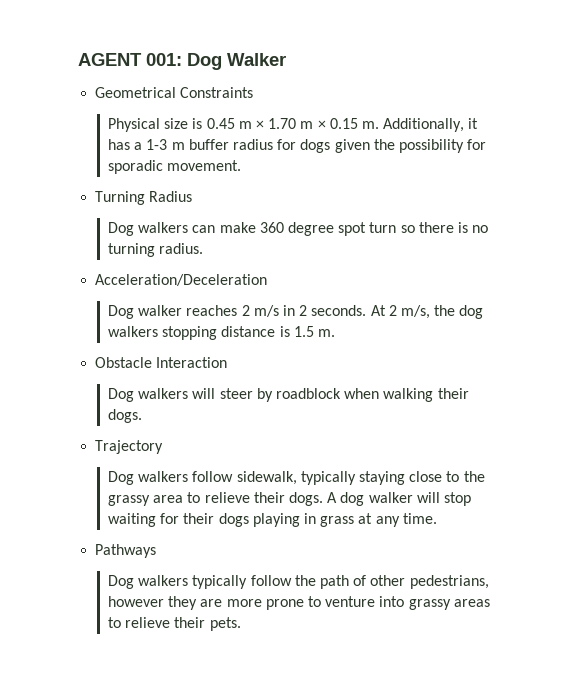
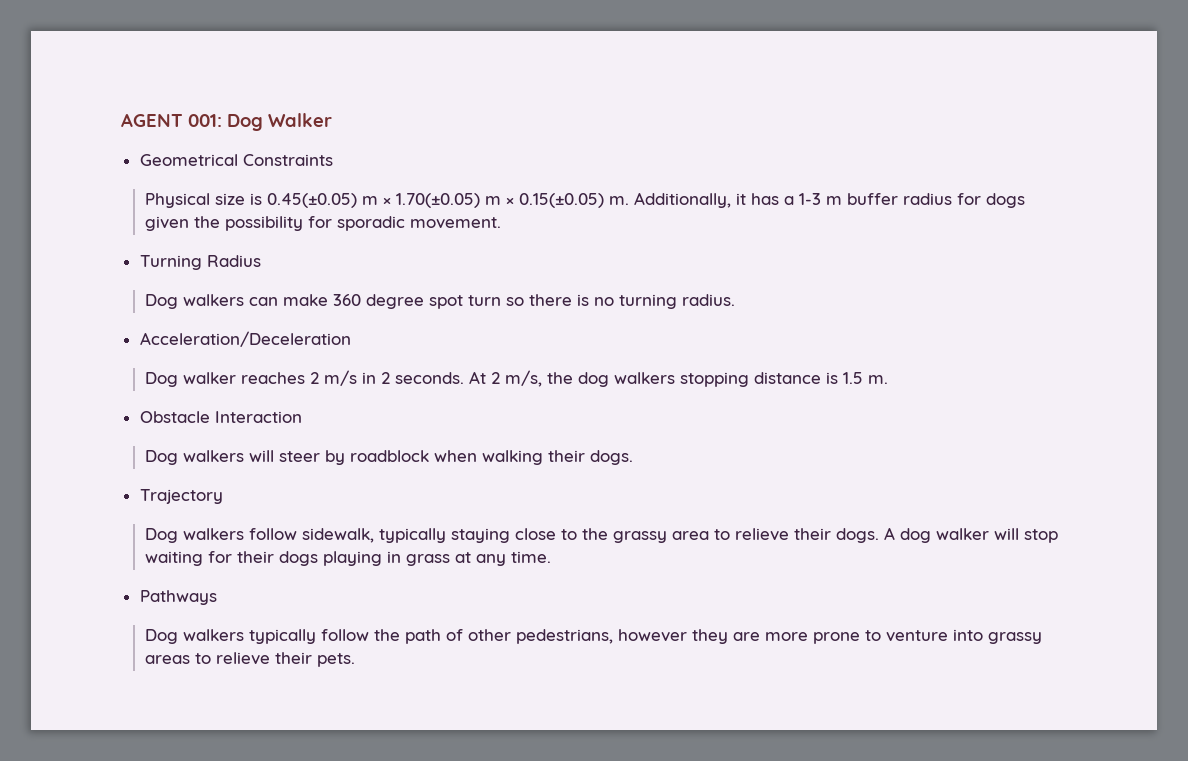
- Physical size is 0.45 m × 1.70 m × 0.15 m.
+ Physical size is 0.45(±0.05) m × 1.70(±0.05) m × 0.15(±0.05) m.

